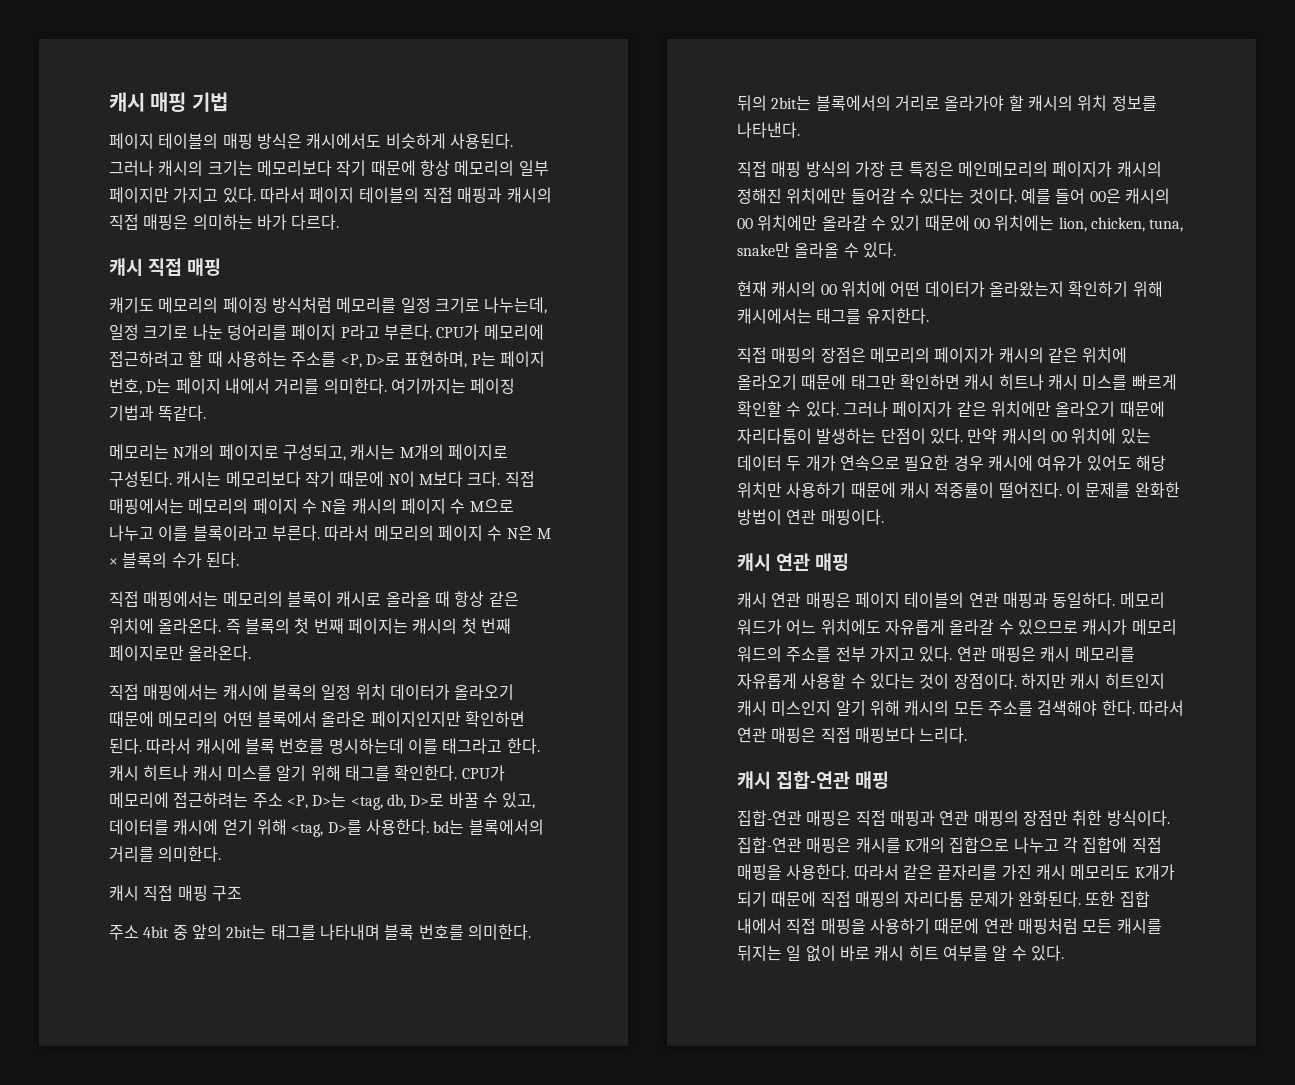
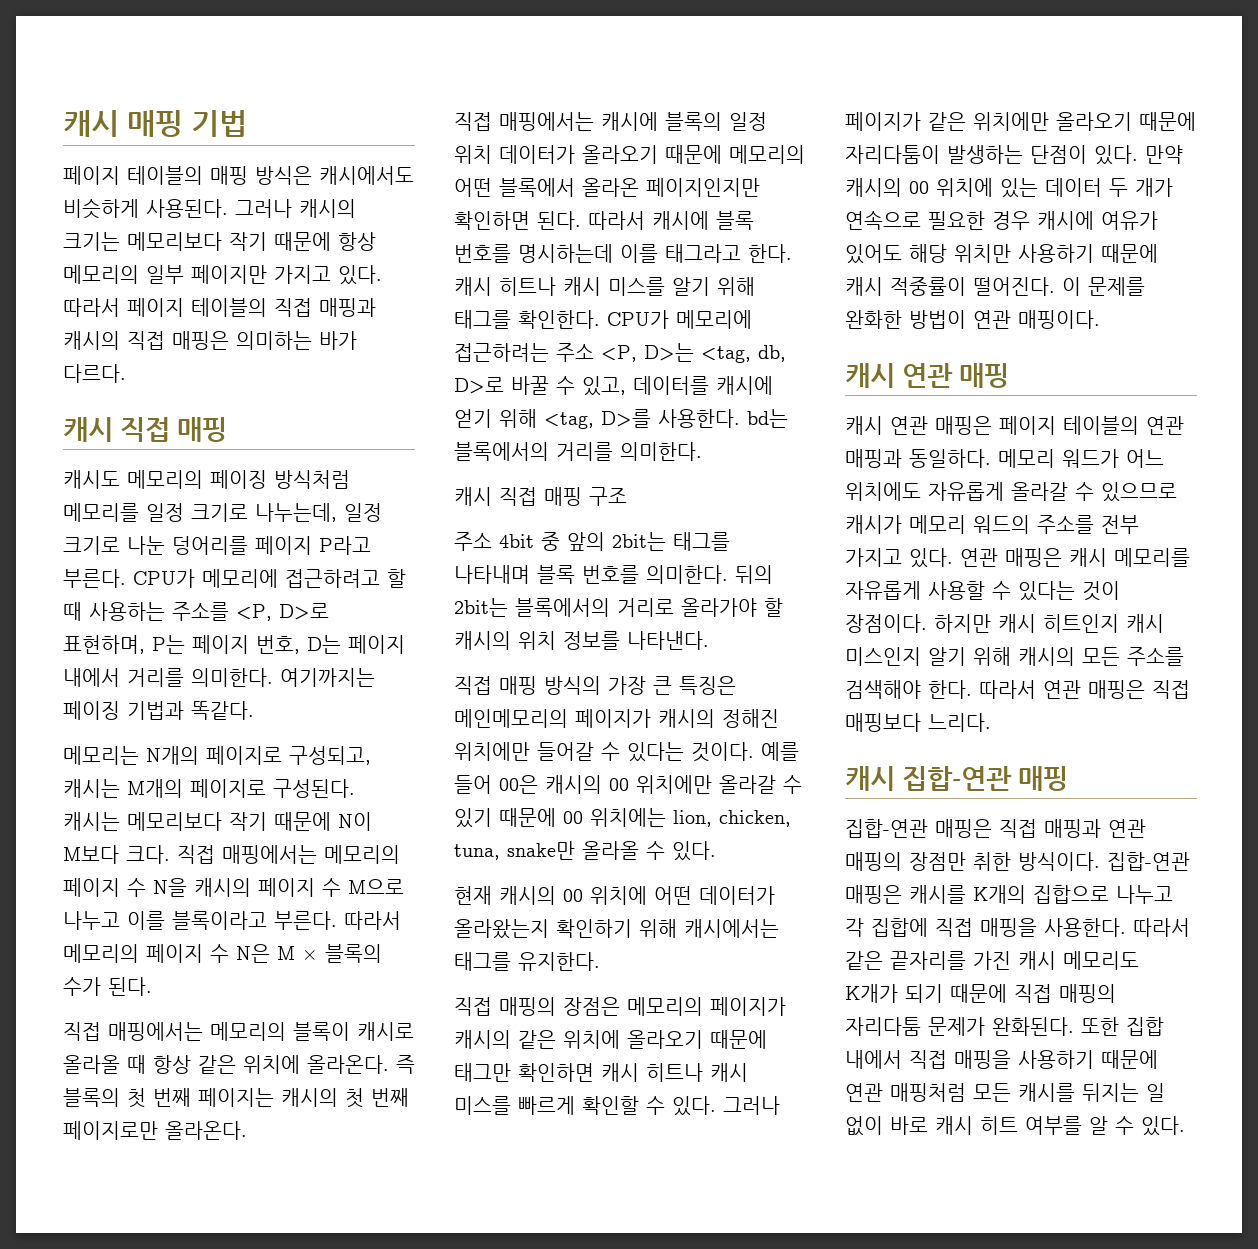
- 캐기도 메모리의 페이징 방식처럼 메모리를 일정 크기로 나누는데, 일정 크기로 나눈 덩어리를 페이지 P라고 부른다.
+ 캐시도 메모리의 페이징 방식처럼 메모리를 일정 크기로 나누는데, 일정 크기로 나눈 덩어리를 페이지 P라고 부른다.

